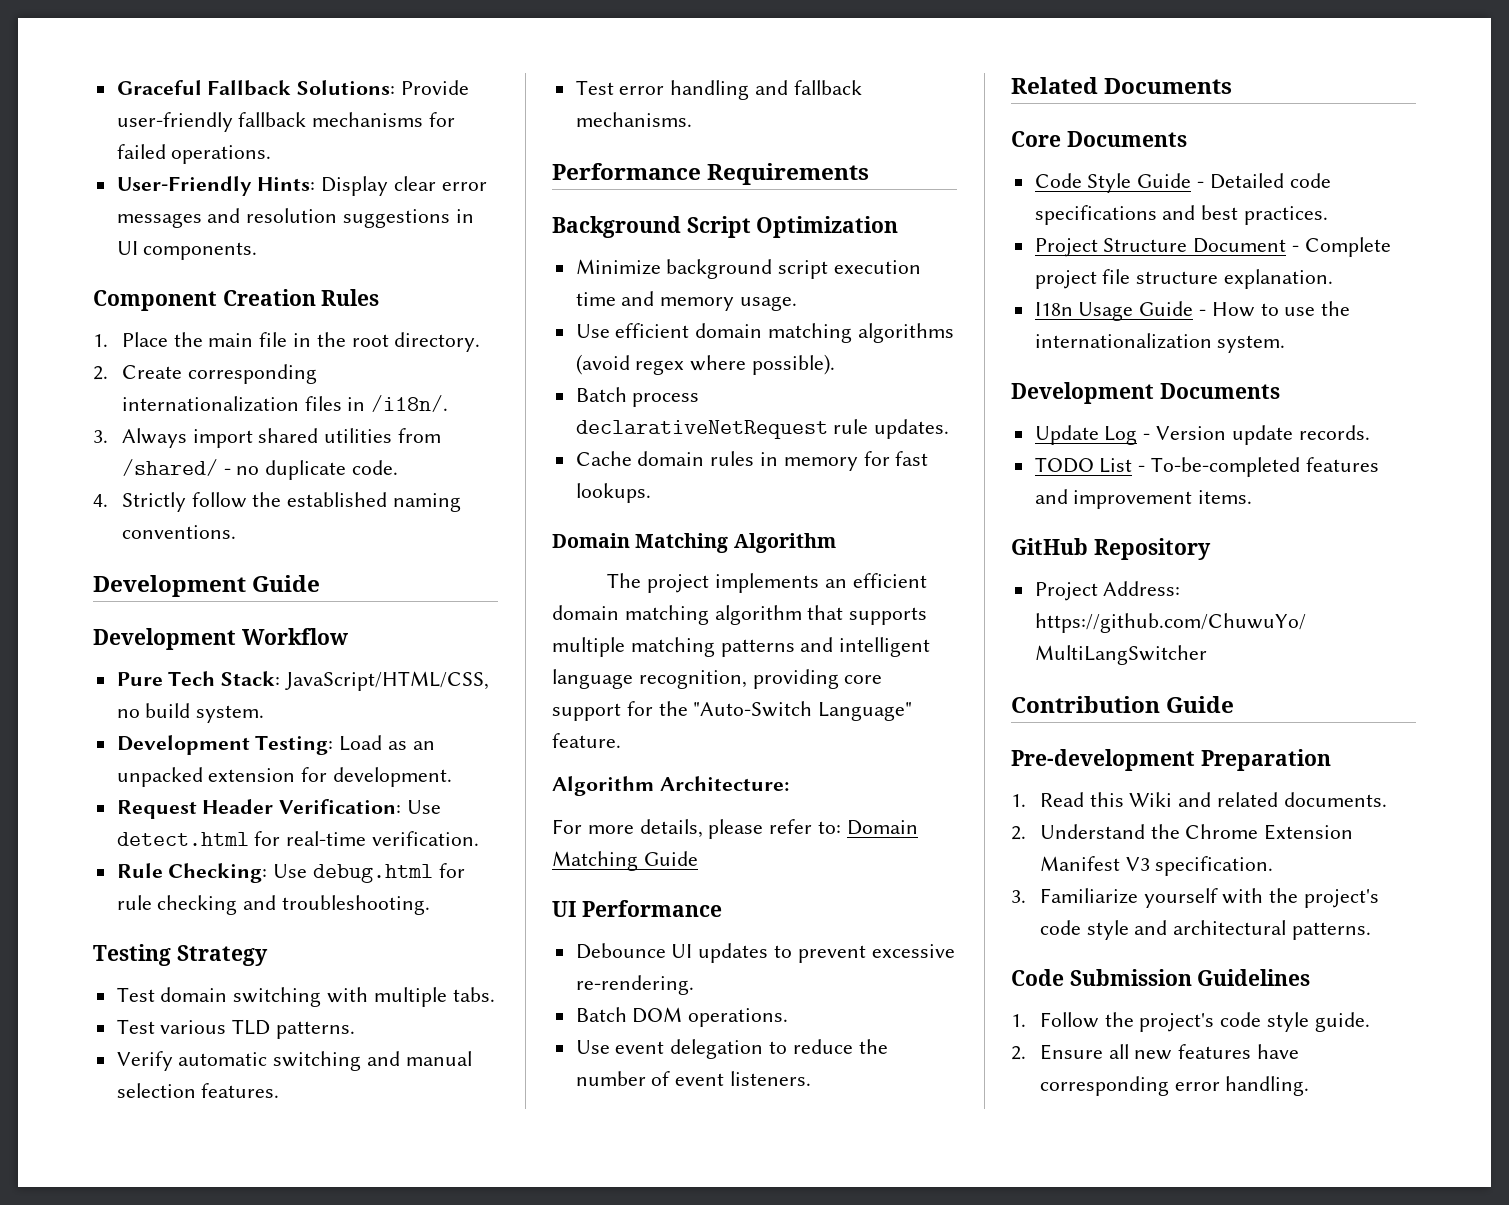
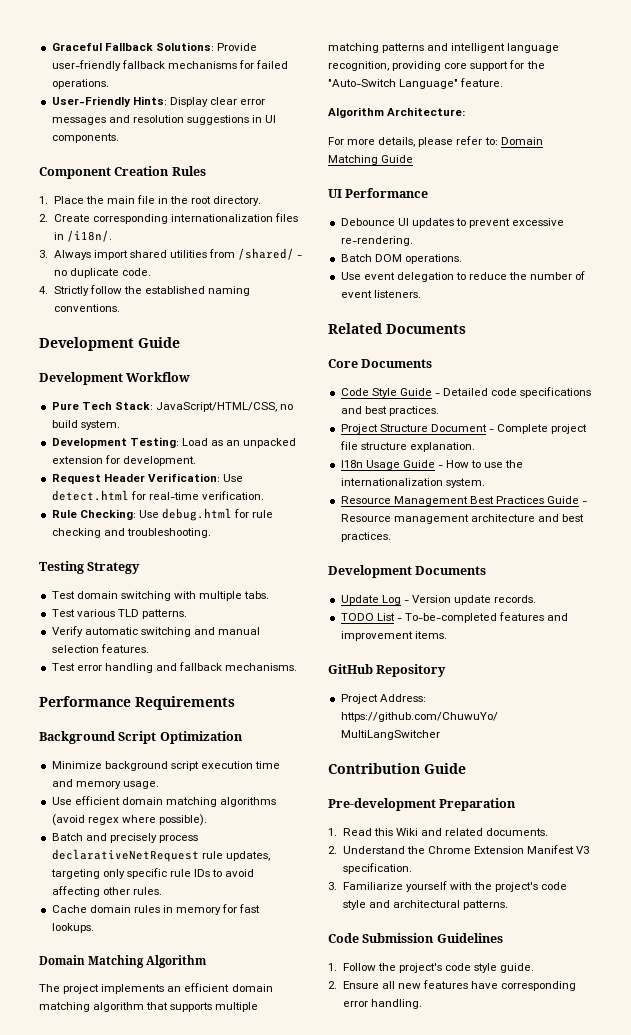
- Batch process declarativeNetRequest rule updates.
+ Batch and precisely process declarativeNetRequest rule updates, targeting only specific rule IDs to avoid affecting other rules.
+ Resource Management Best Practices Guide - Resource management architecture and best practices.

